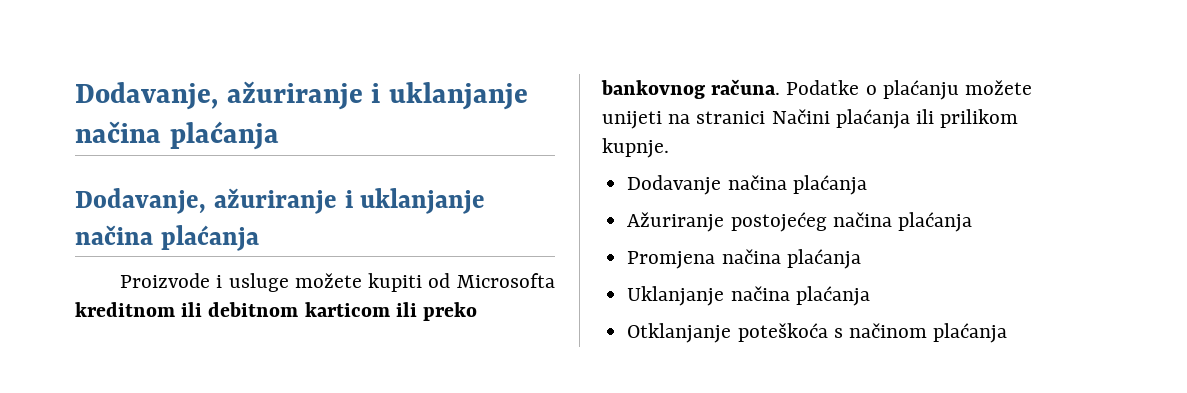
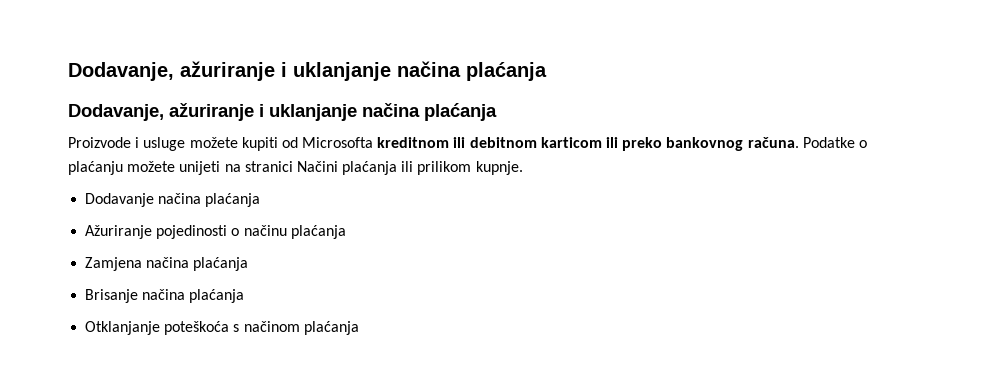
- Ažuriranje postojećeg načina plaćanja
- Promjena načina plaćanja
- Uklanjanje načina plaćanja
+ Ažuriranje pojedinosti o načinu plaćanja
+ Zamjena načina plaćanja
+ Brisanje načina plaćanja

